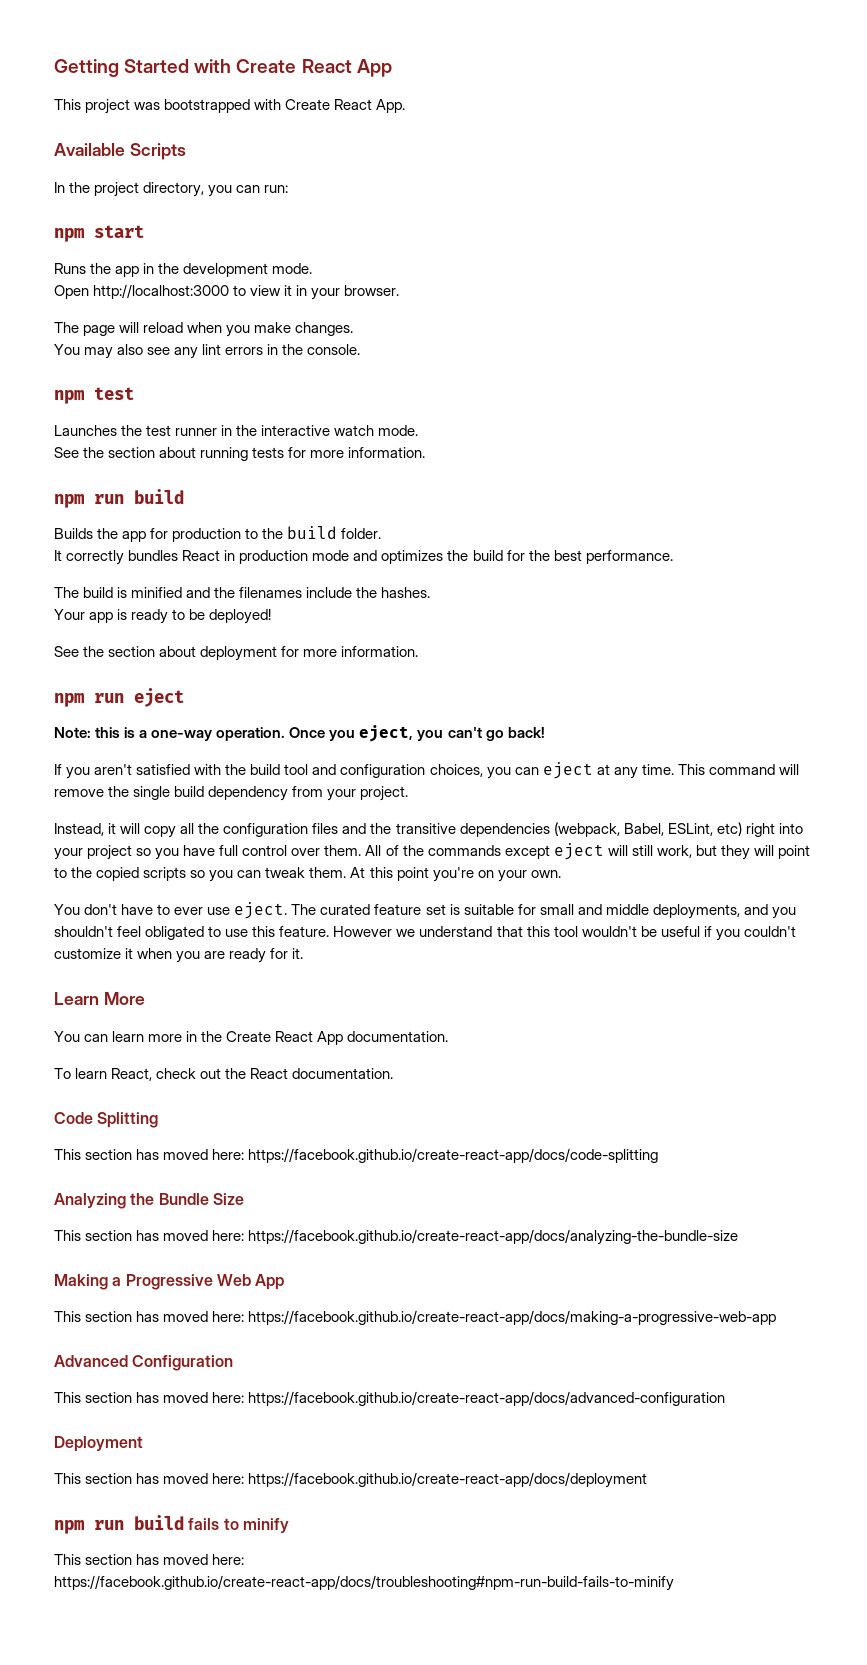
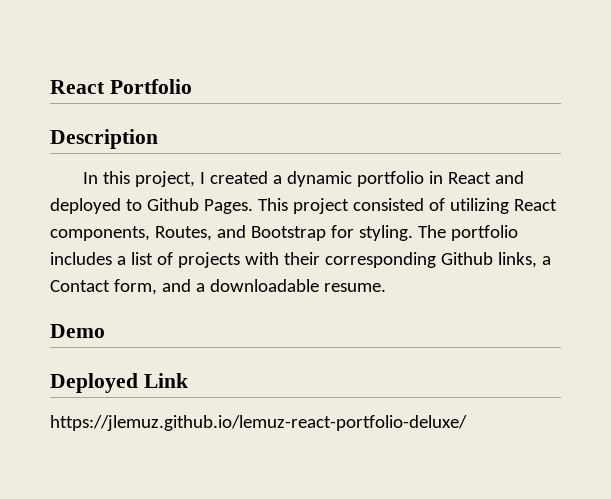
- Getting Started with Create React App
- This project was bootstrapped with Create React App.
- Available Scripts
- In the project directory, you can run:
- npm start
- Runs the app in the development mode.
- Open http://localhost:3000 to view it in your browser.
- The page will reload when you make changes.
- You may also see any lint errors in the console.
- npm test
- Launches the test runner in the interactive watch mode.
- See the section about running tests for more information.
- npm run build
- Builds the app for production to the build folder.
- It correctly bundles React in production mode and optimizes the build for the best performance.
- The build is minified and the filenames include the hashes.
- Your app is ready to be deployed!
- See the section about deployment for more information.
- npm run eject
- Note: this is a one-way operation. Once you eject, you can't go back!
- If you aren't satisfied with the build tool and configuration choices, you can eject at any time. This command will remove the single build dependency from your project.
- Instead, it will copy all the configuration files and the transitive dependencies (webpack, Babel, ESLint, etc) right into your project so you have full control over them. All of the commands except eject will still work, but they will point to the copied scripts so you can tweak them. At this point you're on your own.
- You don't have to ever use eject. The curated feature set is suitable for small and middle deployments, and you shouldn't feel obligated to use this feature. However we understand that this tool wouldn't be useful if you couldn't customize it when you are ready for it.
- Learn More
- You can learn more in the Create React App documentation.
- To learn React, check out the React documentation.
- Code Splitting
- This section has moved here: https://facebook.github.io/create-react-app/docs/code-splitting
- Analyzing the Bundle Size
- This section has moved here: https://facebook.github.io/create-react-app/docs/analyzing-the-bundle-size
- Making a Progressive Web App
- This section has moved here: https://facebook.github.io/create-react-app/docs/making-a-progressive-web-app
- Advanced Configuration
- This section has moved here: https://facebook.github.io/create-react-app/docs/advanced-configuration
- Deployment
- This section has moved here: https://facebook.github.io/create-react-app/docs/deployment
- npm run build fails to minify
- This section has moved here: https://facebook.github.io/create-react-app/docs/troubleshooting#npm-run-build-fails-to-minify
+ React Portfolio
+ Description
+ In this project, I created a dynamic portfolio in React and deployed to Github Pages. This project consisted of utilizing React components, Routes, and Bootstrap for styling. The portfolio includes a list of projects with their corresponding Github links, a Contact form, and a downloadable resume.
+ Demo
+ Deployed Link
+ https://jlemuz.github.io/lemuz-react-portfolio-deluxe/

